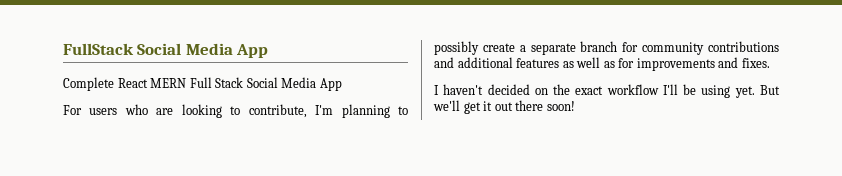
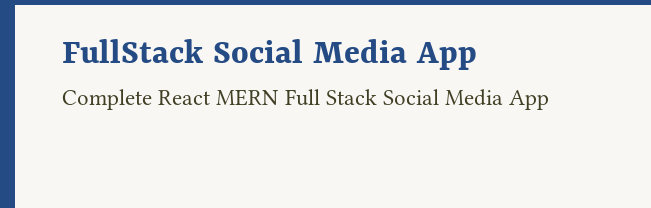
- For users who are looking to contribute, I'm planning to possibly create a separate branch for community contributions and additional features as well as for improvements and fixes.
- I haven't decided on the exact workflow I'll be using yet. But we'll get it out there soon!

